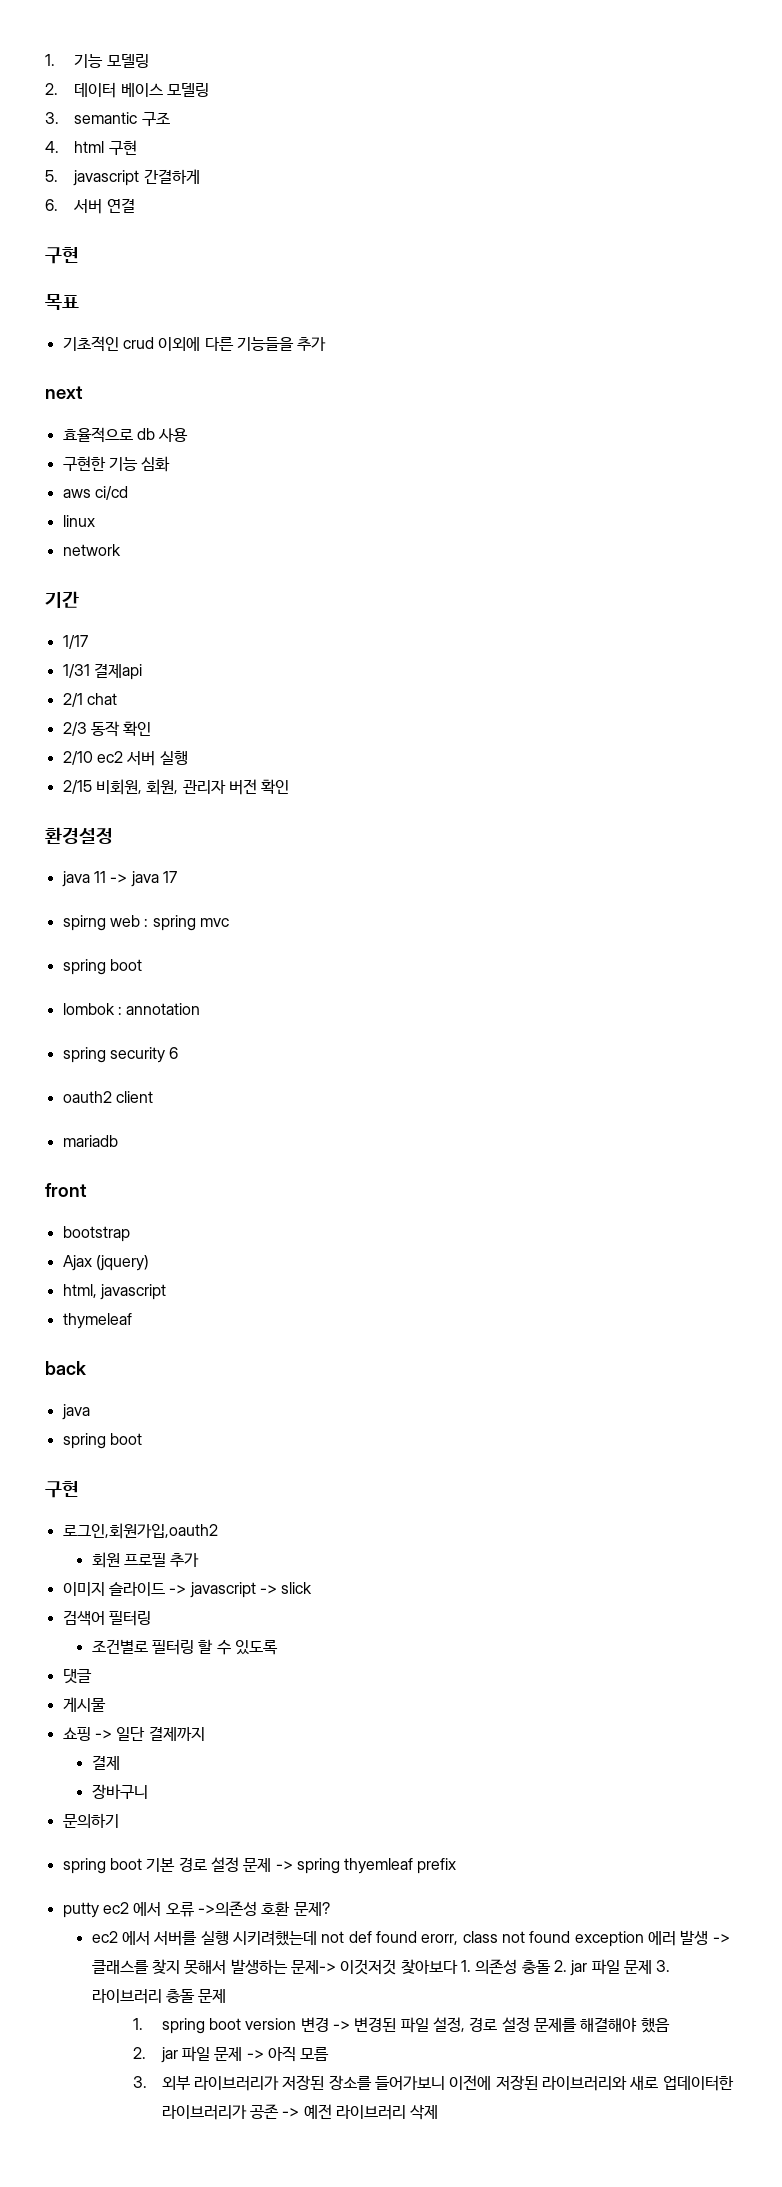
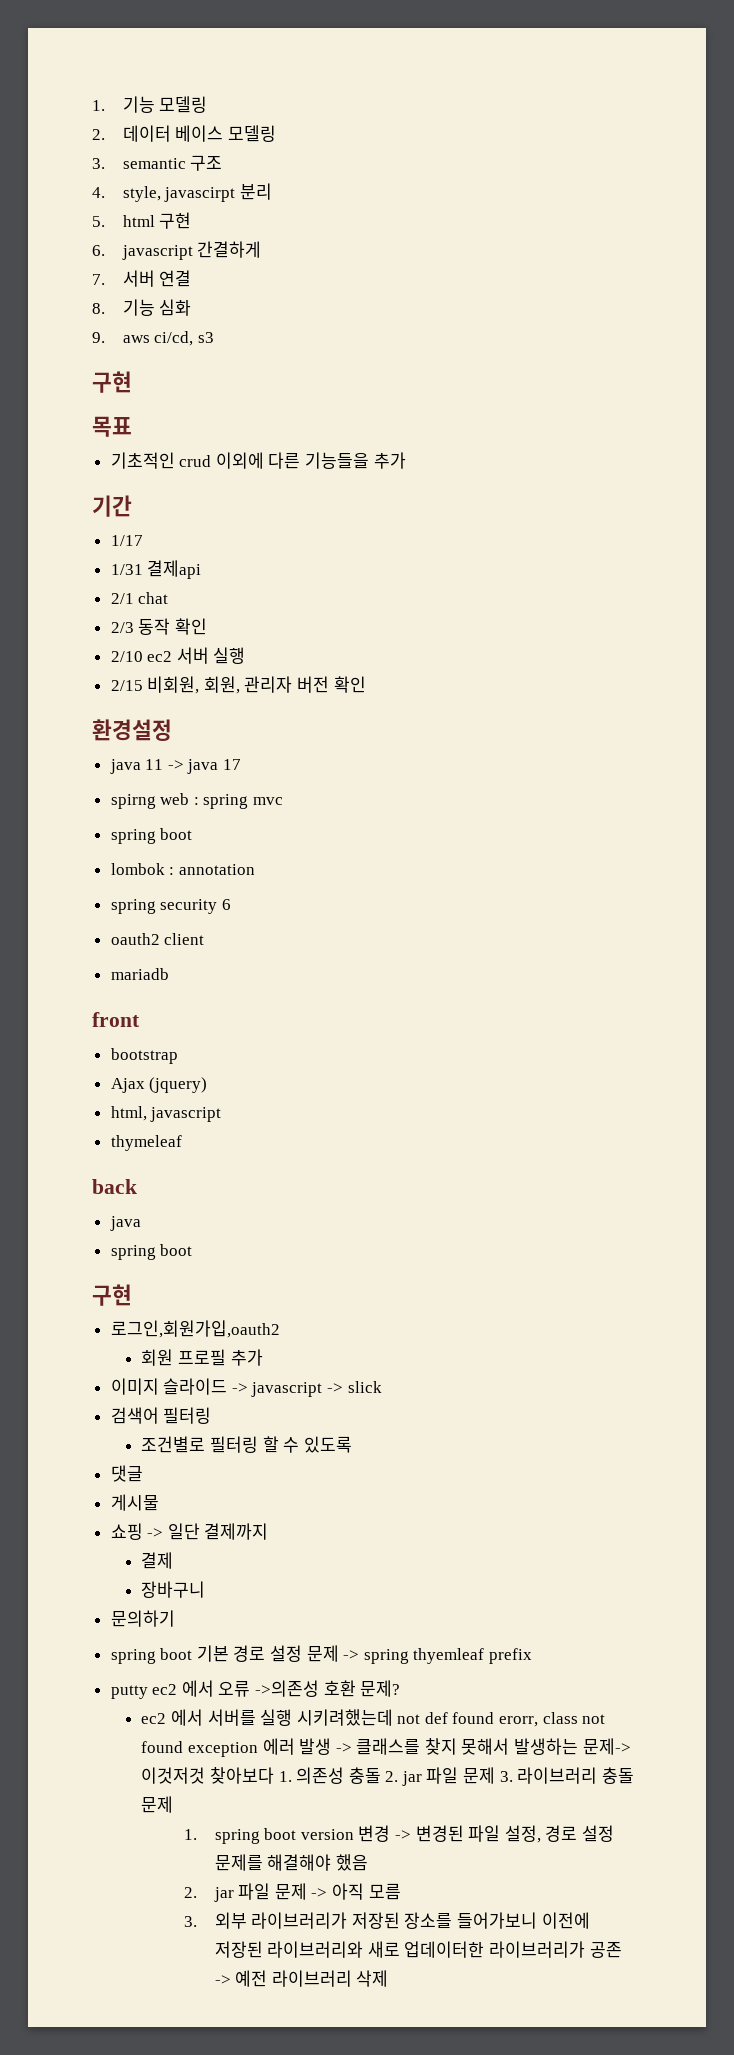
- 4. html 구현
+ 4. style, javascirpt 분리
+ 5. html 구현
- 5. javascript 간결하게
+ 6. javascript 간결하게
- 6. 서버 연결
+ 7. 서버 연결
+ 8. 기능 심화
+ 9. aws ci/cd, s3
- next
- 효율적으로 db 사용
- 구현한 기능 심화
- aws ci/cd
- linux
- network

